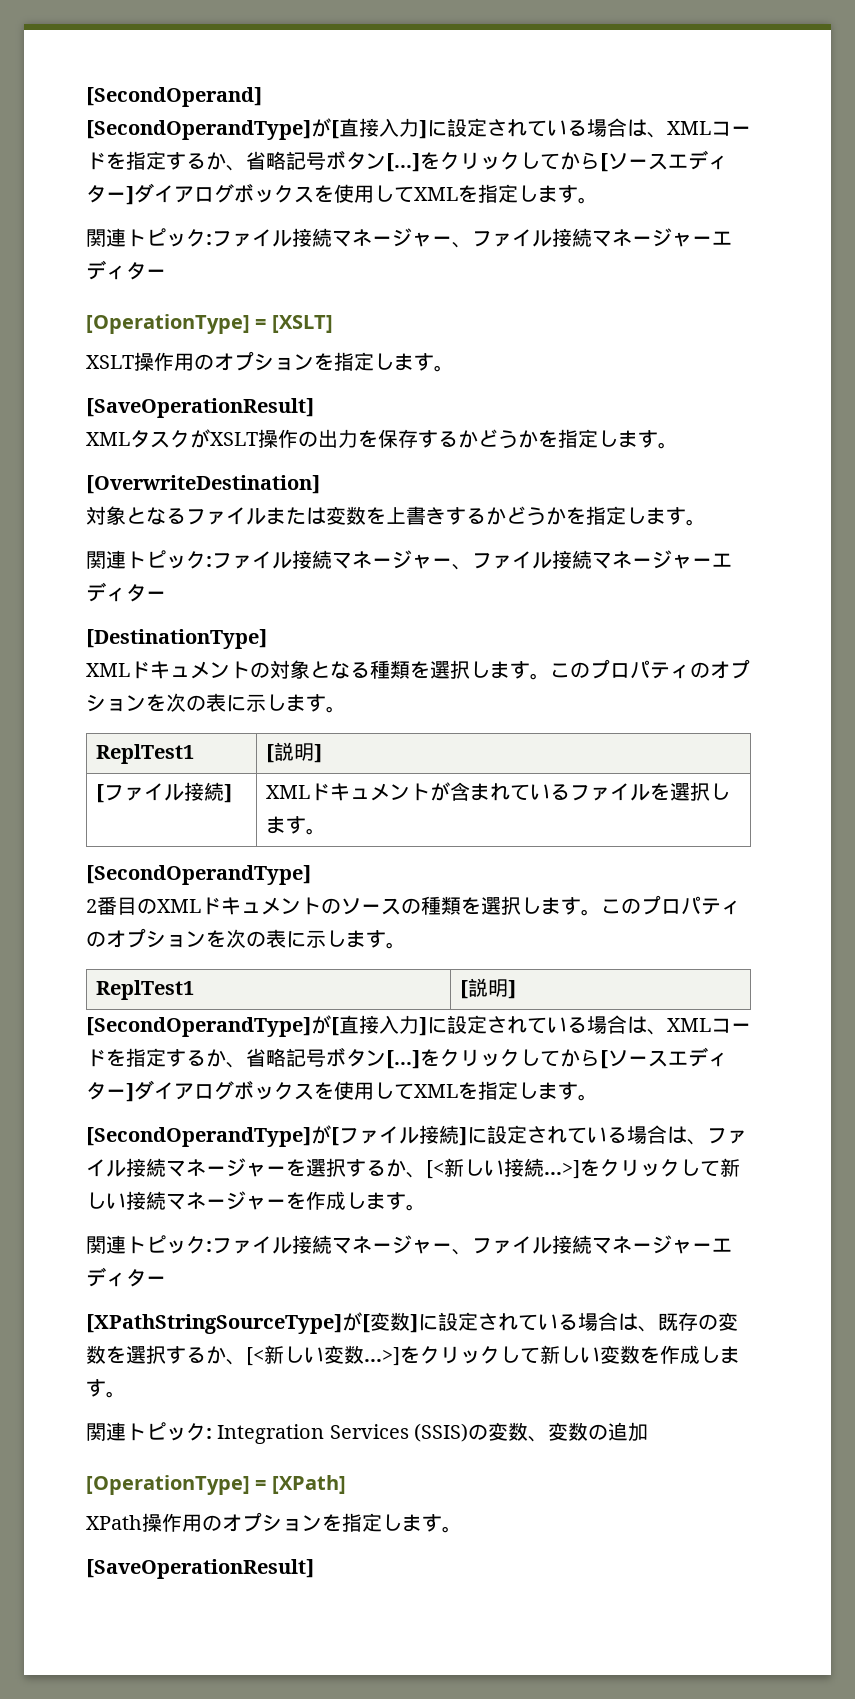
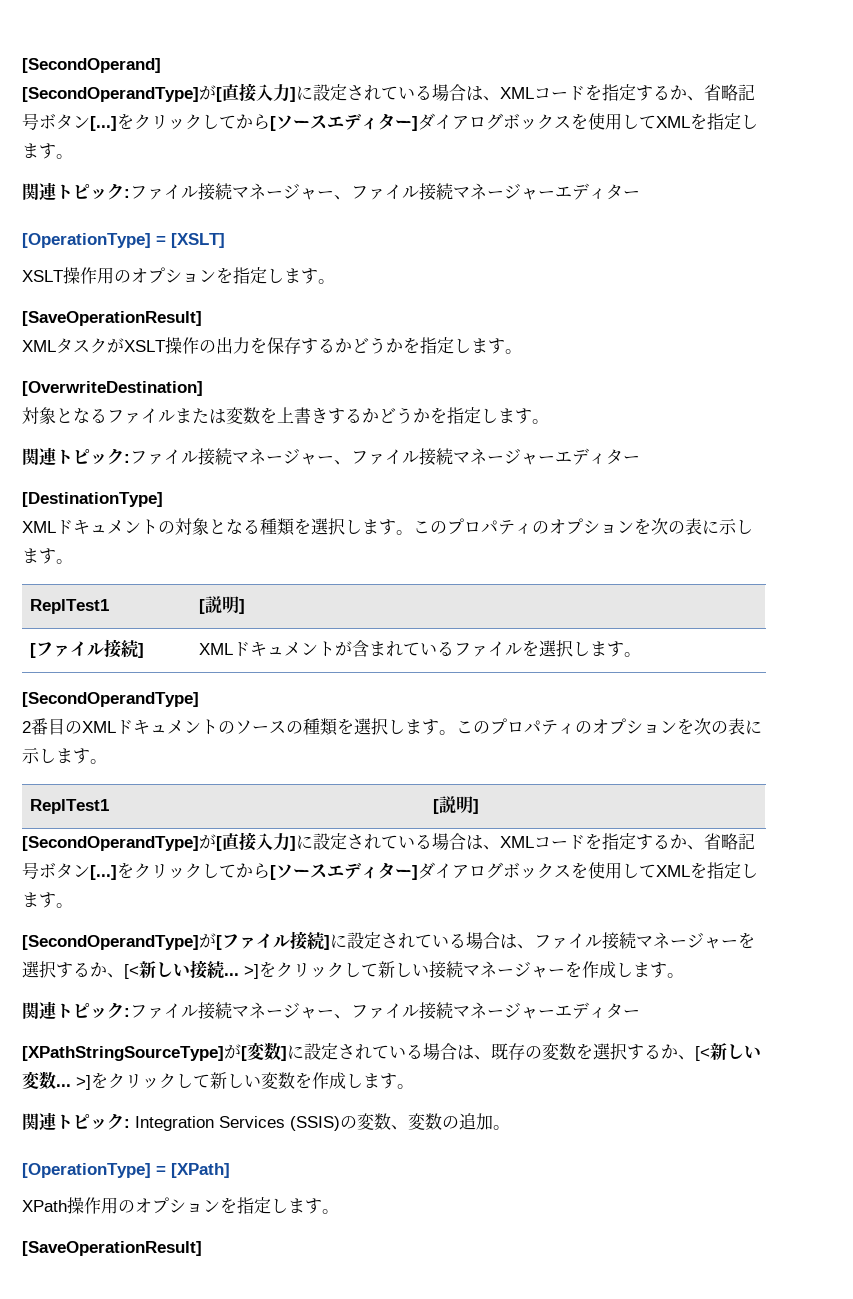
- [SecondOperandType]が[ファイル接続]に設定されている場合は、ファイル接続マネージャーを選択するか、[<新しい接続...>]をクリックして新しい接続マネージャーを作成します。
+ [SecondOperandType]が[ファイル接続]に設定されている場合は、ファイル接続マネージャーを選択するか、[<新しい接続... >]をクリックして新しい接続マネージャーを作成します。
- [XPathStringSourceType]が[変数]に設定されている場合は、既存の変数を選択するか、[<新しい変数...>]をクリックして新しい変数を作成します。
+ [XPathStringSourceType]が[変数]に設定されている場合は、既存の変数を選択するか、[<新しい変数... >]をクリックして新しい変数を作成します。
- 関連トピック: Integration Services (SSIS)の変数、変数の追加
+ 関連トピック: Integration Services (SSIS)の変数、変数の追加。

